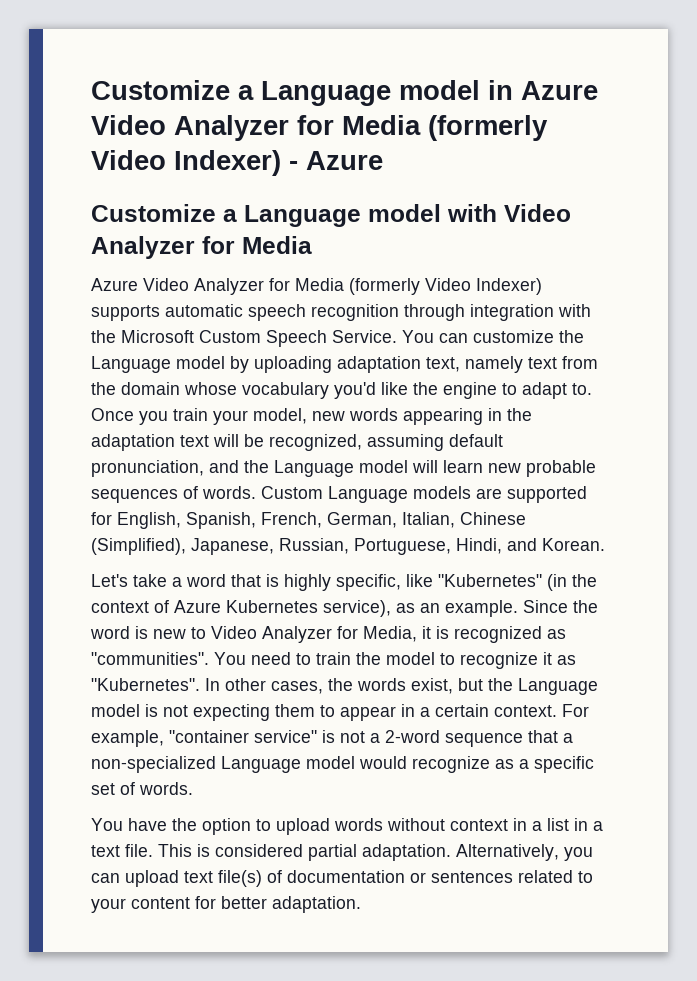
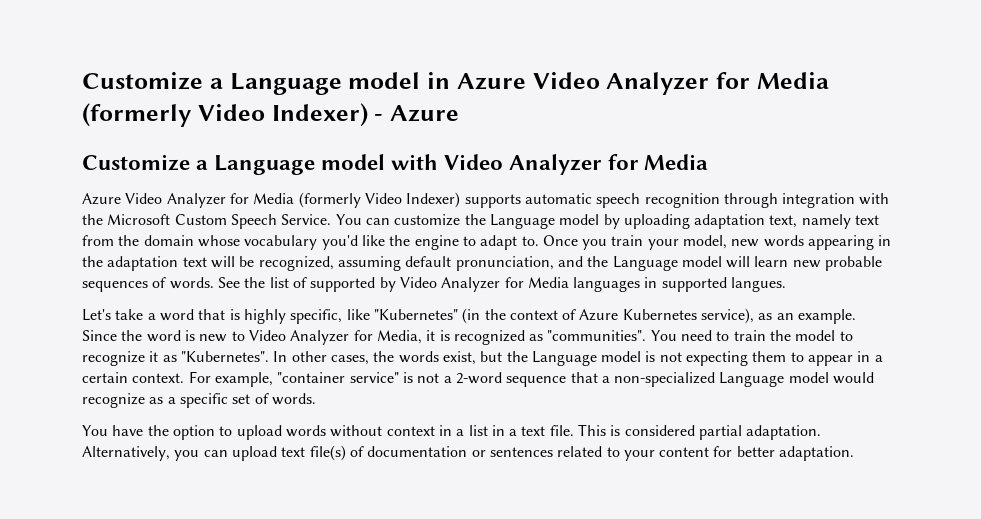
- Custom Language models are supported for English, Spanish, French, German, Italian, Chinese (Simplified), Japanese, Russian, Portuguese, Hindi, and Korean.
+ See the list of supported by Video Analyzer for Media languages in supported langues.

